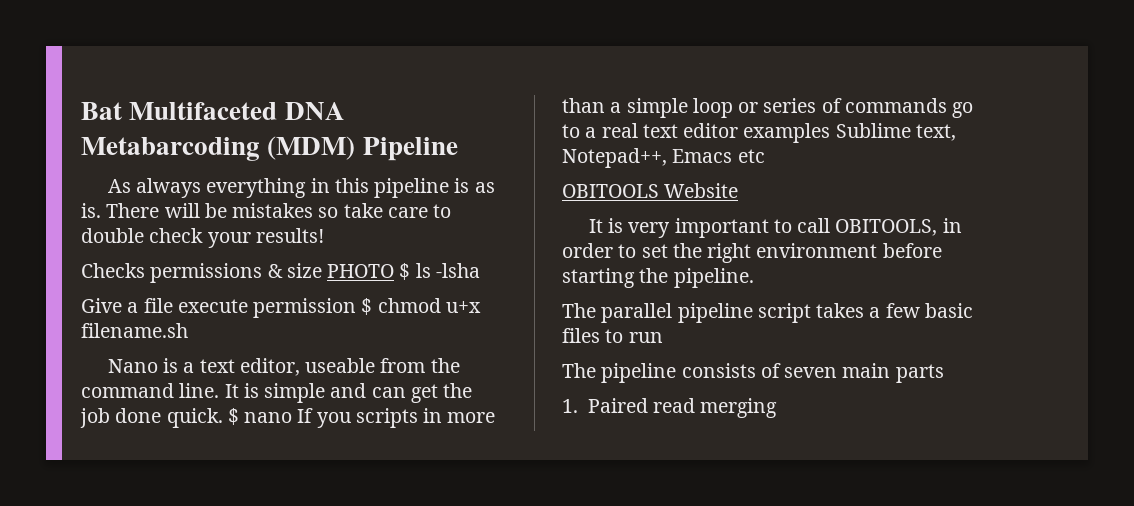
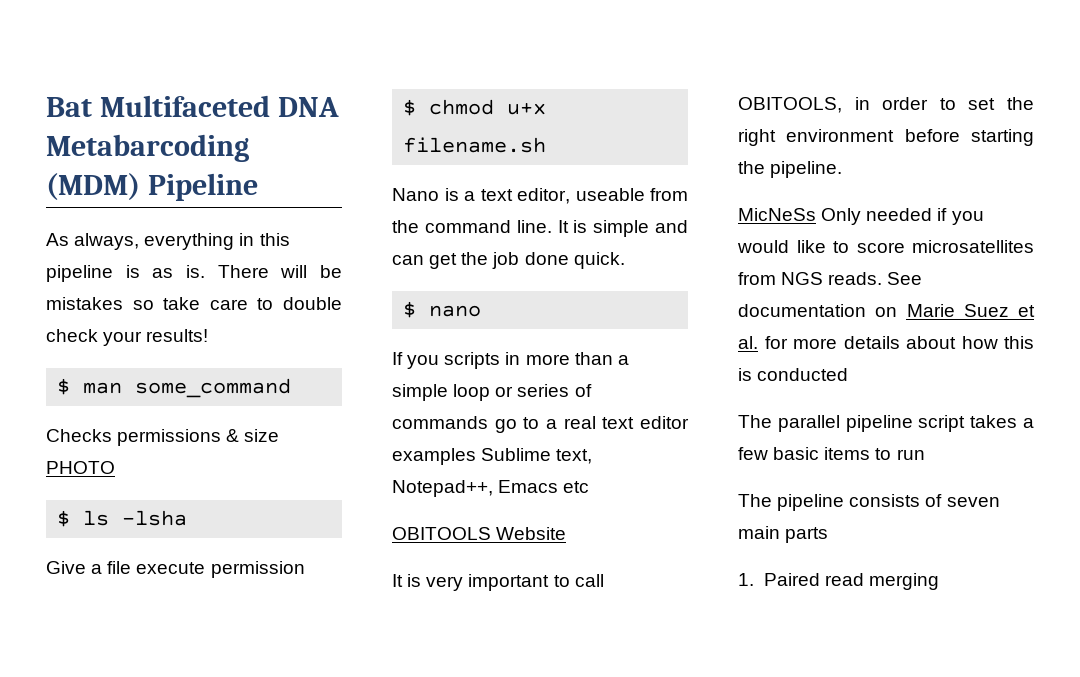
- As always everything in this pipeline is as is.
+ As always, everything in this pipeline is as is.
+ $ man some_command
- Checks permissions & size PHOTO $ ls -lsha
+ Checks permissions & size PHOTO
+ $ ls -lsha
- Give a file execute permission $ chmod u+x filename.sh
+ Give a file execute permission
+ $ chmod u+x filename.sh
- It is simple and can get the job done quick. $ nano If you scripts in more than a simple loop or series of commands go to a real text editor examples Sublime text, Notepad++, Emacs etc
+ It is simple and can get the job done quick.
+ $ nano
+ If you scripts in more than a simple loop or series of commands go to a real text editor examples Sublime text, Notepad++, Emacs etc
+ MicNeSs Only needed if you would like to score microsatellites from NGS reads. See documentation on Marie Suez et al. for more details about how this is conducted
- The parallel pipeline script takes a few basic files to run
+ The parallel pipeline script takes a few basic items to run

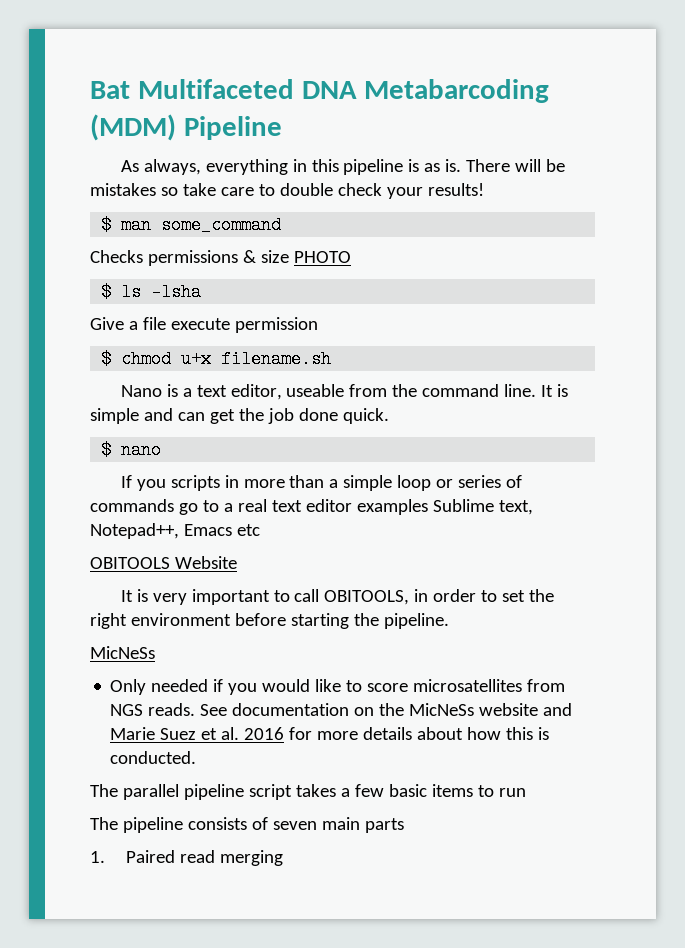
  It is very important to call OBITOOLS, in order to set the right environment before starting the pipeline.
- MicNeSs Only needed if you would like to score microsatellites from NGS reads.
+ MicNeSs
+ Only needed if you would like to score microsatellites from NGS reads.
- See documentation on Marie Suez et al. for more details about how this is conducted
+ See documentation on the MicNeSs website and Marie Suez et al. 2016 for more details about how this is conducted.

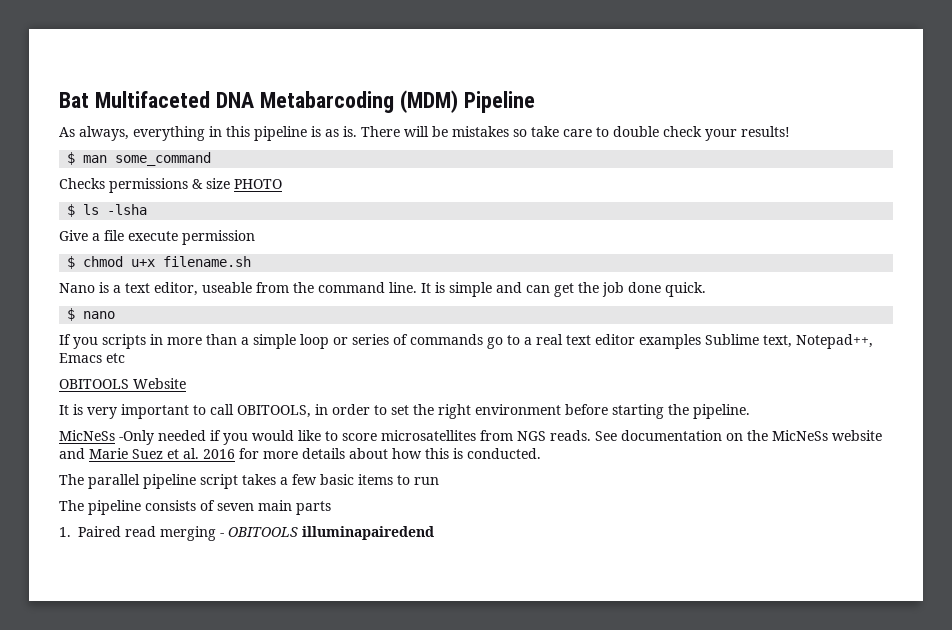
  It is very important to call OBITOOLS, in order to set the right environment before starting the pipeline.
- MicNeSs
- Only needed if you would like to score microsatellites from NGS reads.
+ MicNeSs -Only needed if you would like to score microsatellites from NGS reads.
- 1. Paired read merging
+ 1. Paired read merging - OBITOOLS illuminapairedend

